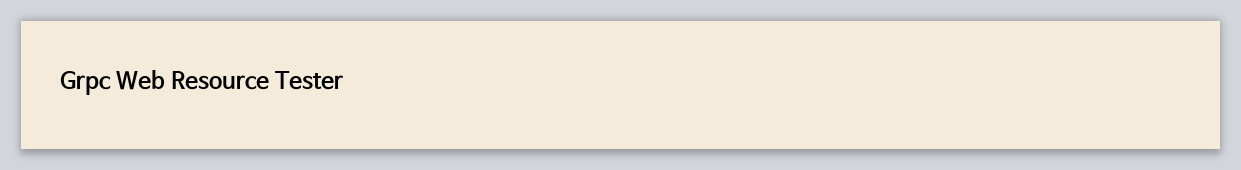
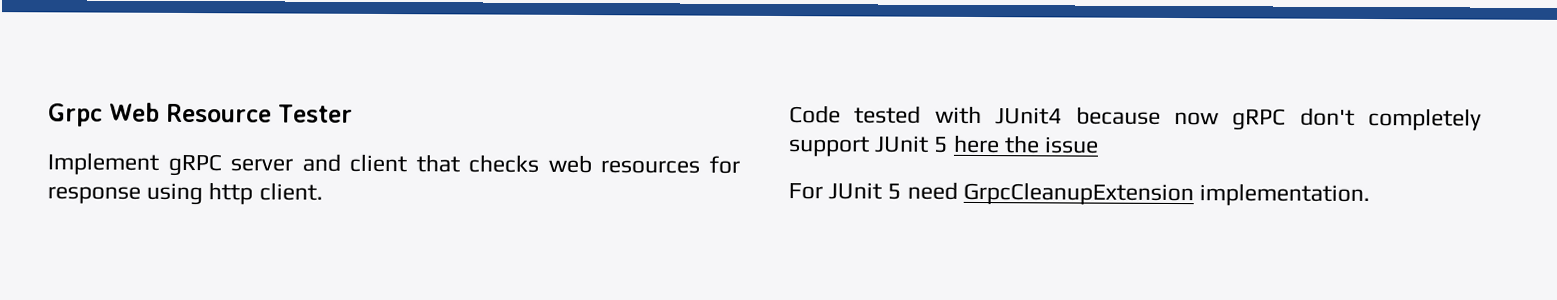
+ Implement gRPC server and client that checks web resources for response using http client.
+ Code tested with JUnit4 because now gRPC don't completely support JUnit 5 here the issue
+ For JUnit 5 need GrpcCleanupExtension implementation.

